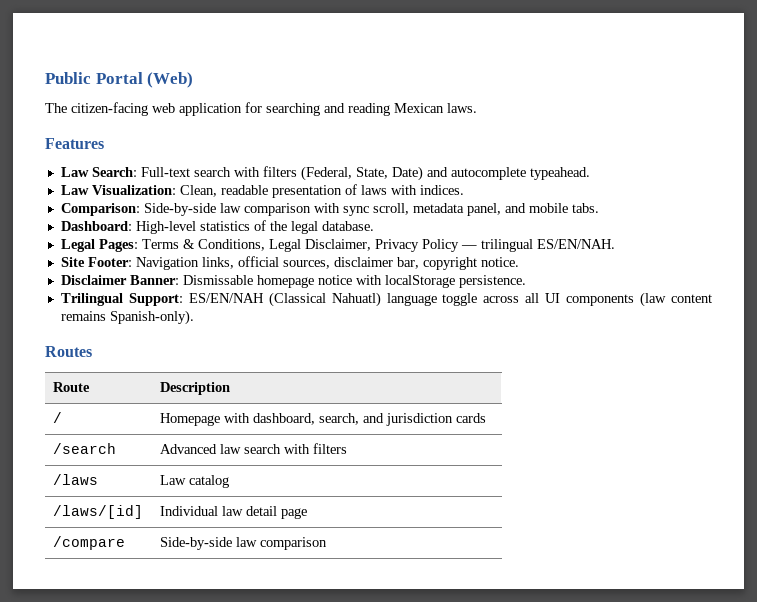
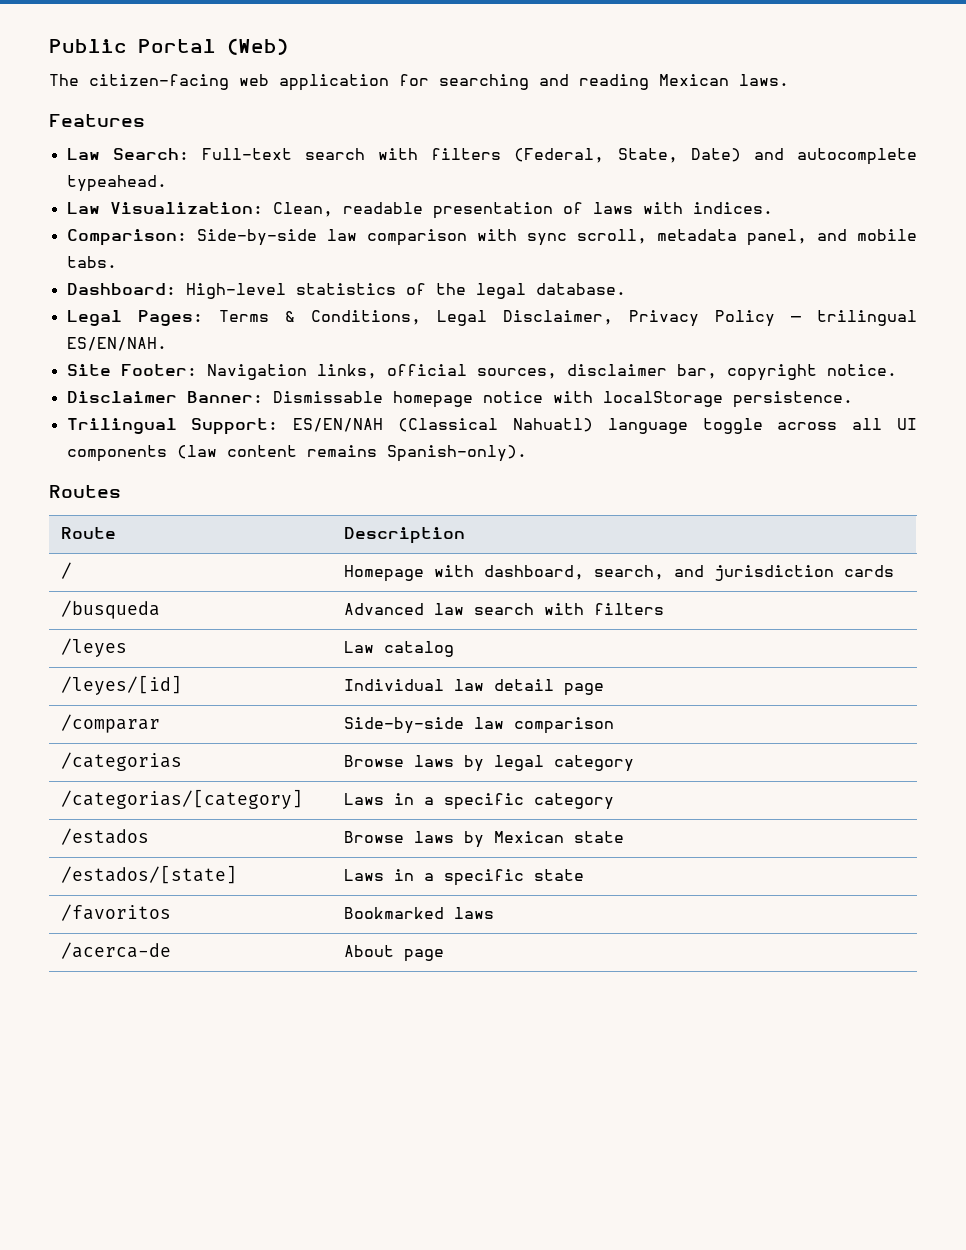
- /search | Advanced law search with filters
+ /busqueda | Advanced law search with filters
- /laws | Law catalog
+ /leyes | Law catalog
- /laws/[id] | Individual law detail page
+ /leyes/[id] | Individual law detail page
- /compare | Side-by-side law comparison
+ /comparar | Side-by-side law comparison
+ /categorias | Browse laws by legal category
+ /categorias/[category] | Laws in a specific category
+ /estados | Browse laws by Mexican state
+ /estados/[state] | Laws in a specific state
+ /favoritos | Bookmarked laws
+ /acerca-de | About page

